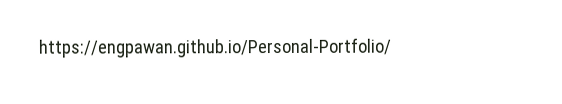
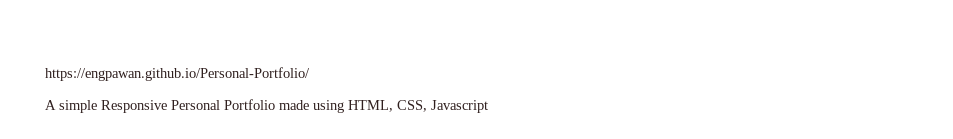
+ A simple Responsive Personal Portfolio made using HTML, CSS, Javascript

